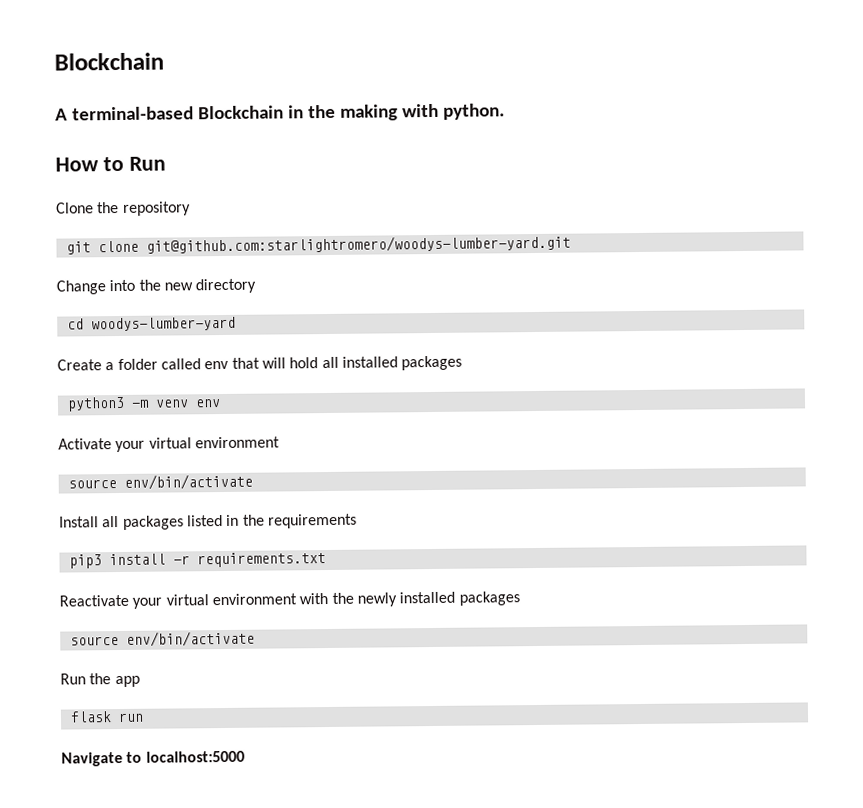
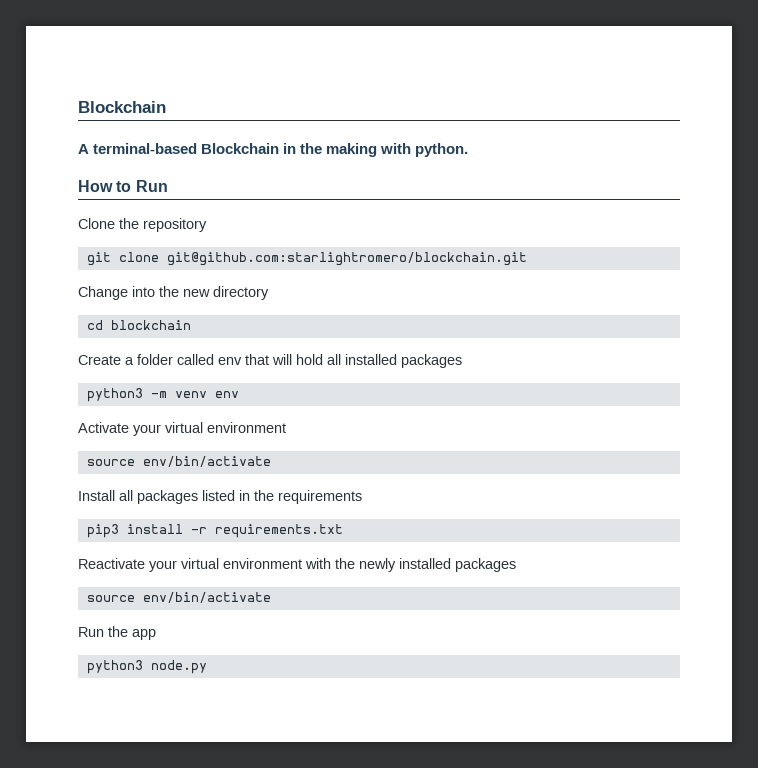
- git clone git@github.com:starlightromero/woodys-lumber-yard.git
+ git clone git@github.com:starlightromero/blockchain.git
- cd woodys-lumber-yard
+ cd blockchain
- flask run
- Navigate to localhost:5000
+ python3 node.py

